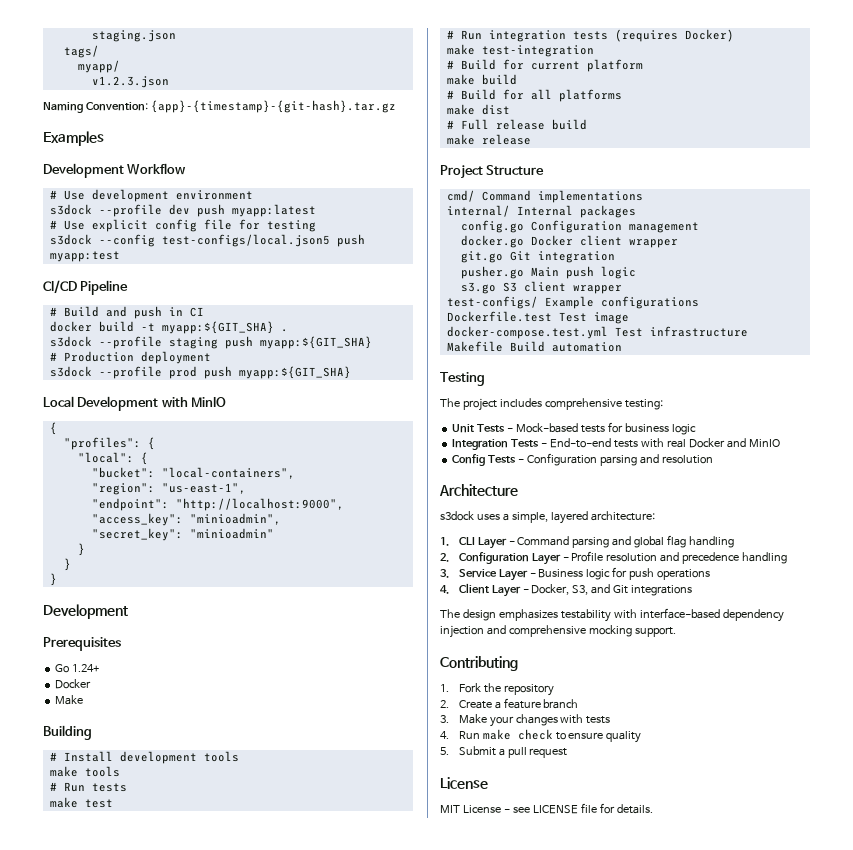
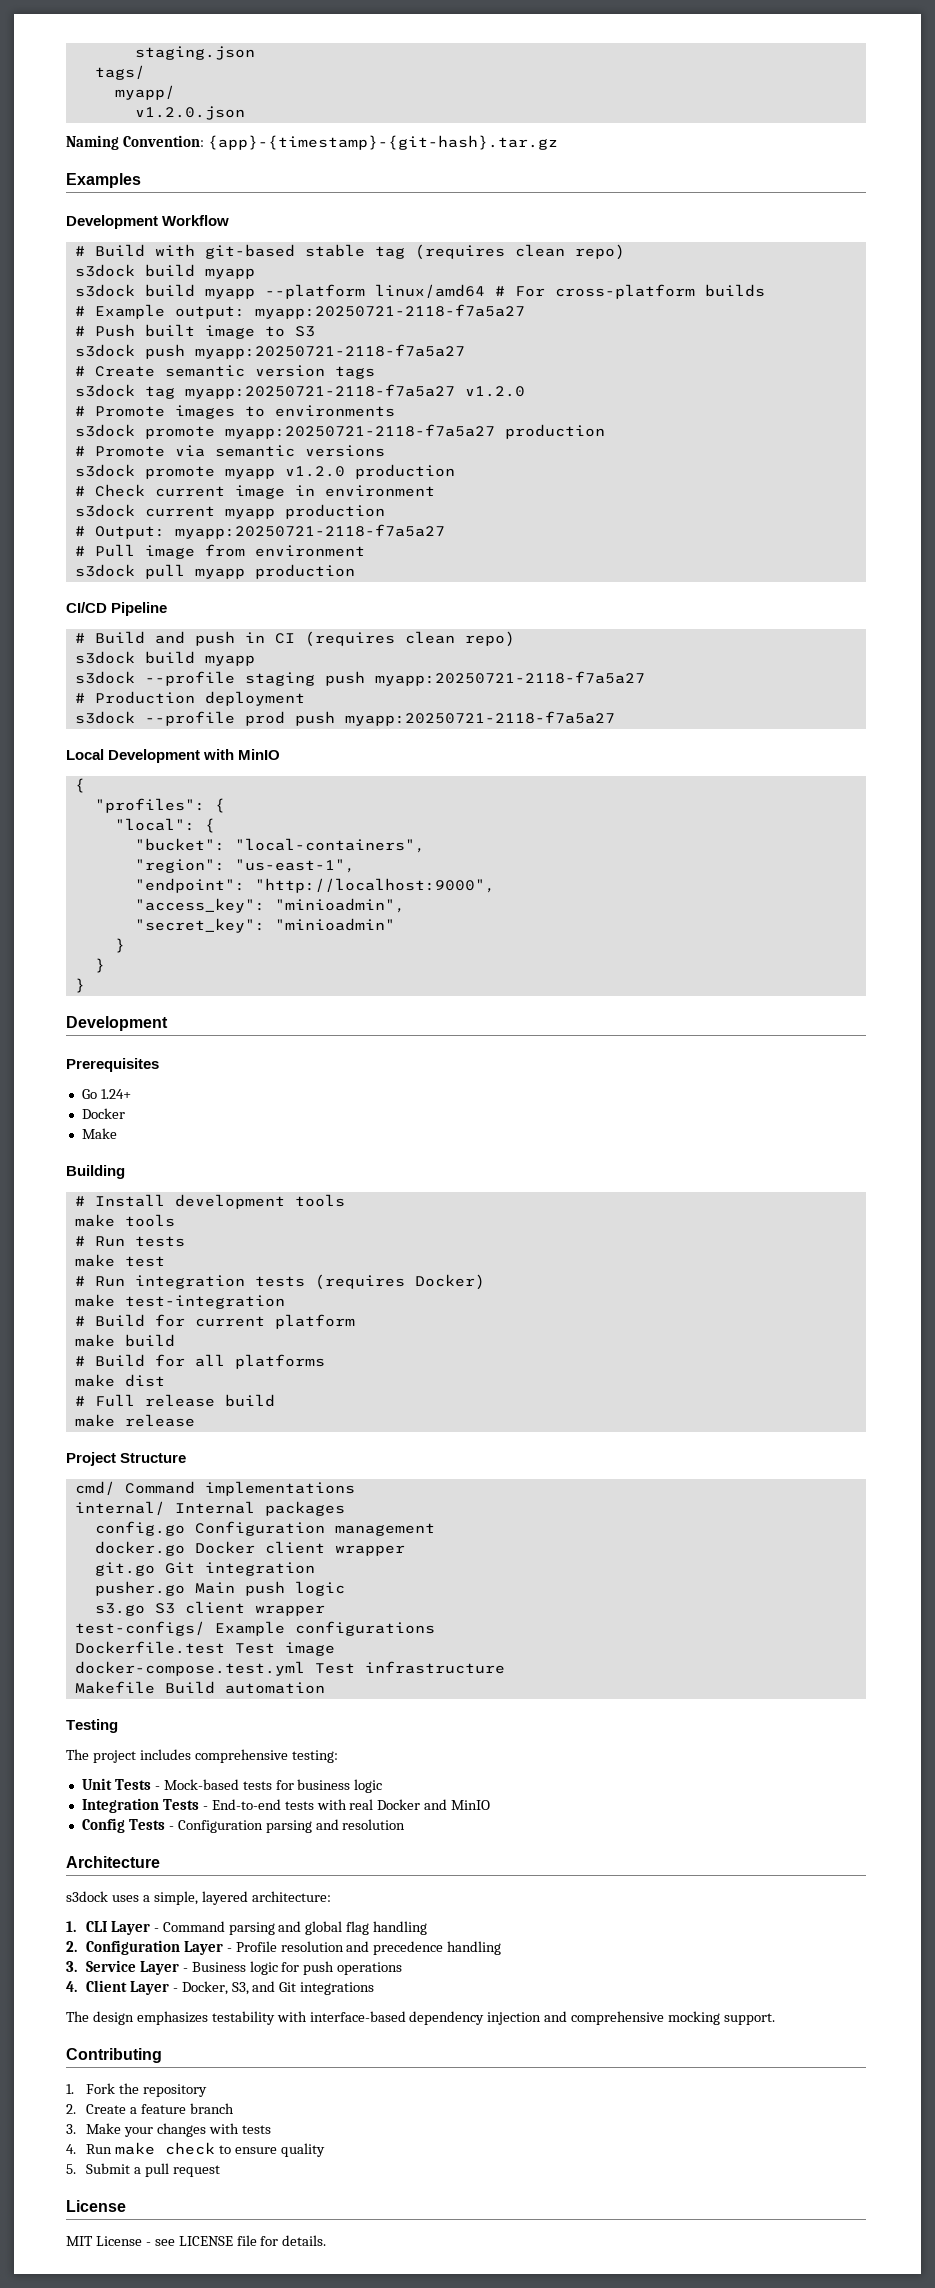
- v1.2.3.json
+ v1.2.0.json
- # Use development environment
- s3dock --profile dev push myapp:latest
- # Use explicit config file for testing
- s3dock --config test-configs/local.json5 push myapp:test
+ # Build with git-based stable tag (requires clean repo)
+ s3dock build myapp
+ s3dock build myapp --platform linux/amd64 # For cross-platform builds
+ # Example output: myapp:20250721-2118-f7a5a27
+ # Push built image to S3
+ s3dock push myapp:20250721-2118-f7a5a27
+ # Create semantic version tags
+ s3dock tag myapp:20250721-2118-f7a5a27 v1.2.0
+ # Promote images to environments
+ s3dock promote myapp:20250721-2118-f7a5a27 production
+ # Promote via semantic versions
+ s3dock promote myapp v1.2.0 production
+ # Check current image in environment
+ s3dock current myapp production
+ # Output: myapp:20250721-2118-f7a5a27
+ # Pull image from environment
+ s3dock pull myapp production
- # Build and push in CI
- docker build -t myapp:${GIT_SHA} .
+ # Build and push in CI (requires clean repo)
+ s3dock build myapp
- s3dock --profile staging push myapp:${GIT_SHA}
+ s3dock --profile staging push myapp:20250721-2118-f7a5a27
- s3dock --profile prod push myapp:${GIT_SHA}
+ s3dock --profile prod push myapp:20250721-2118-f7a5a27

